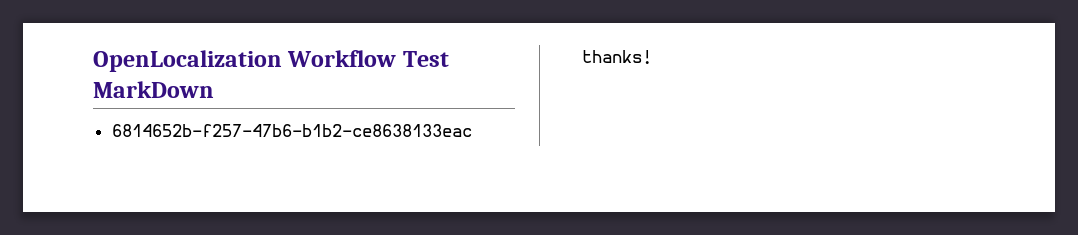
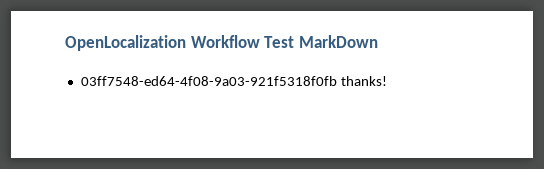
- 6814652b-f257-47b6-b1b2-ce8638133eac thanks!
+ 03ff7548-ed64-4f08-9a03-921f5318f0fb thanks!

